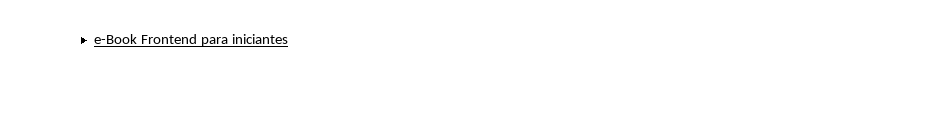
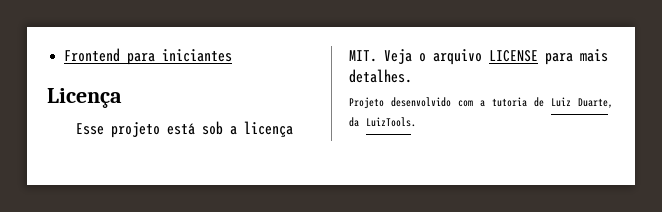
- e-Book Frontend para iniciantes
+ Frontend para iniciantes
+ Licença
+ Esse projeto está sob a licença MIT. Veja o arquivo LICENSE para mais detalhes.
+ Projeto desenvolvido com a tutoria de Luiz Duarte, da LuizTools.

